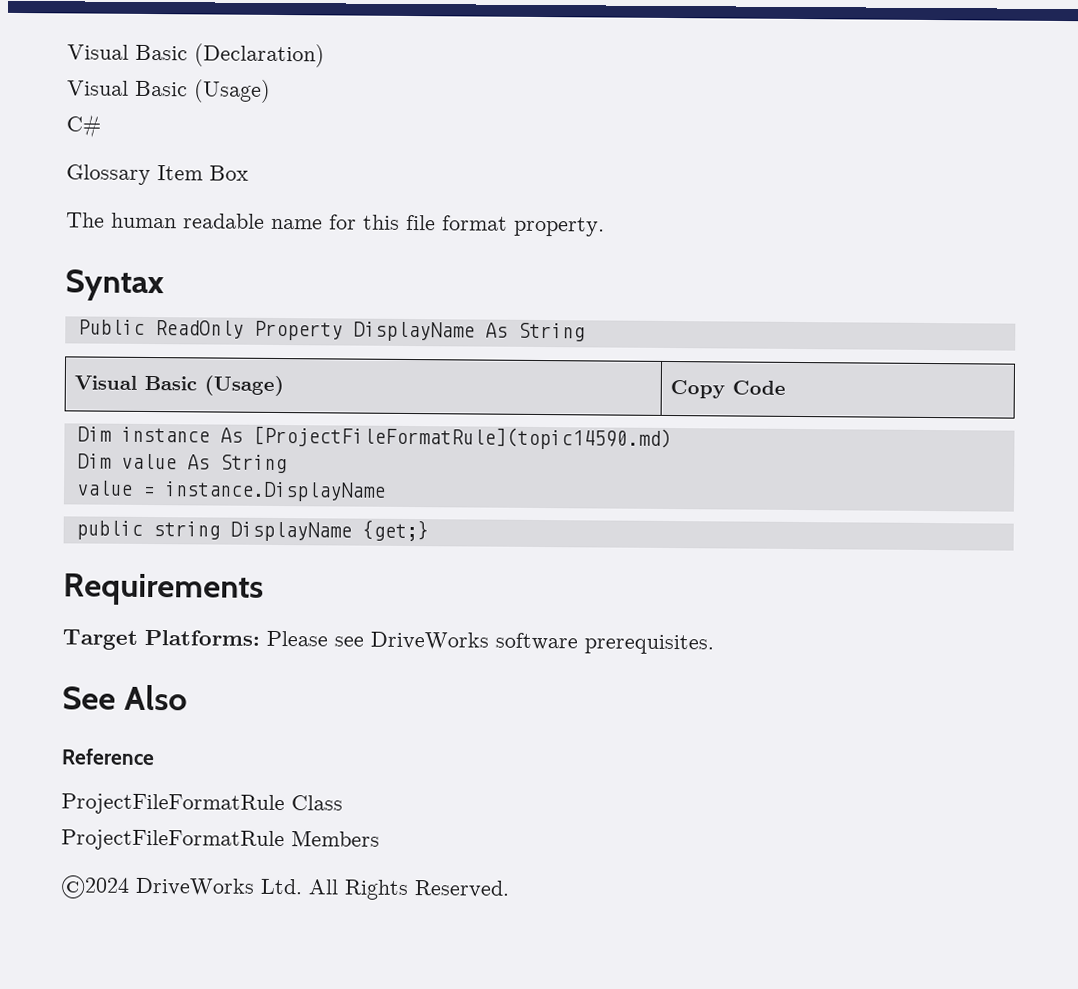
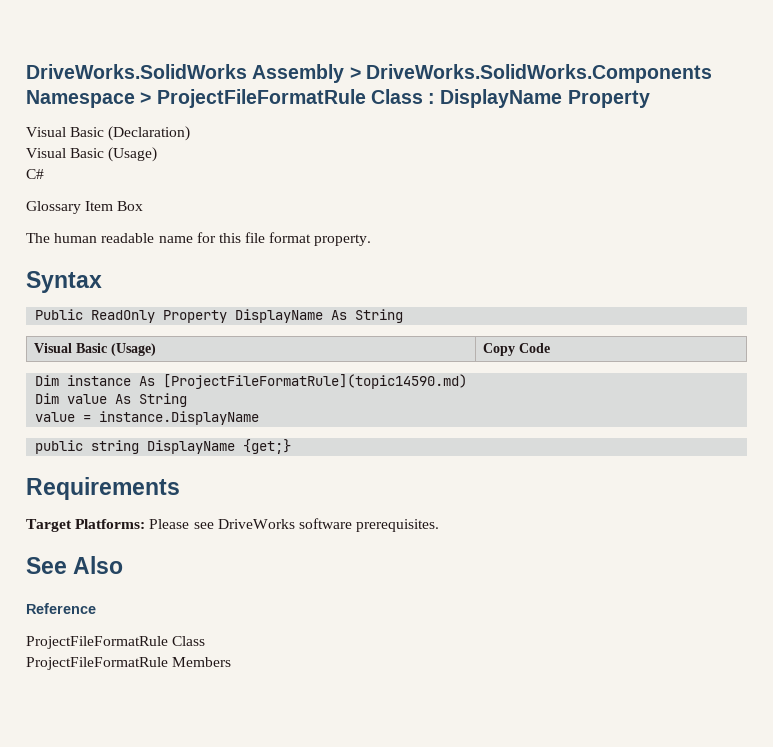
+ DriveWorks.SolidWorks Assembly > DriveWorks.SolidWorks.Components Namespace > ProjectFileFormatRule Class : DisplayName Property
- ©2024 DriveWorks Ltd. All Rights Reserved.

